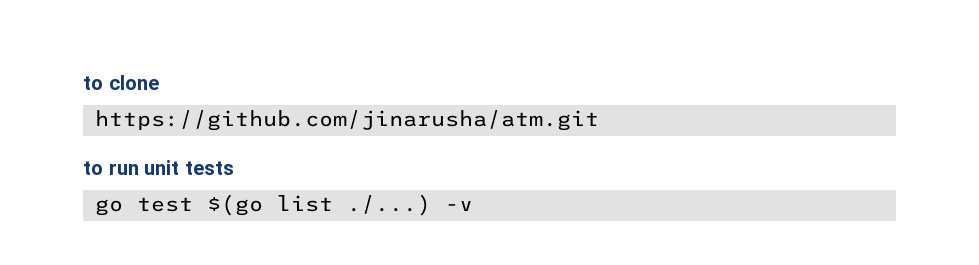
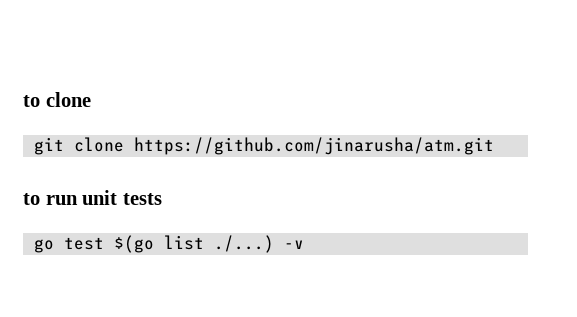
- https://github.com/jinarusha/atm.git
+ git clone https://github.com/jinarusha/atm.git

